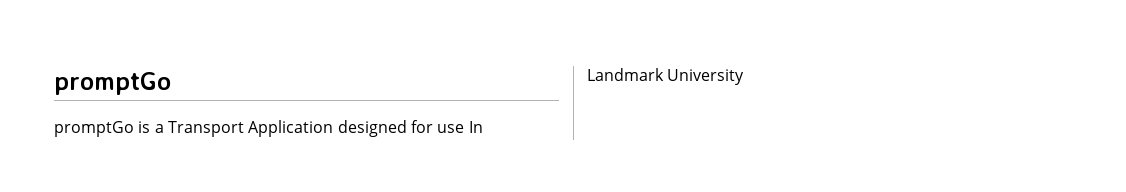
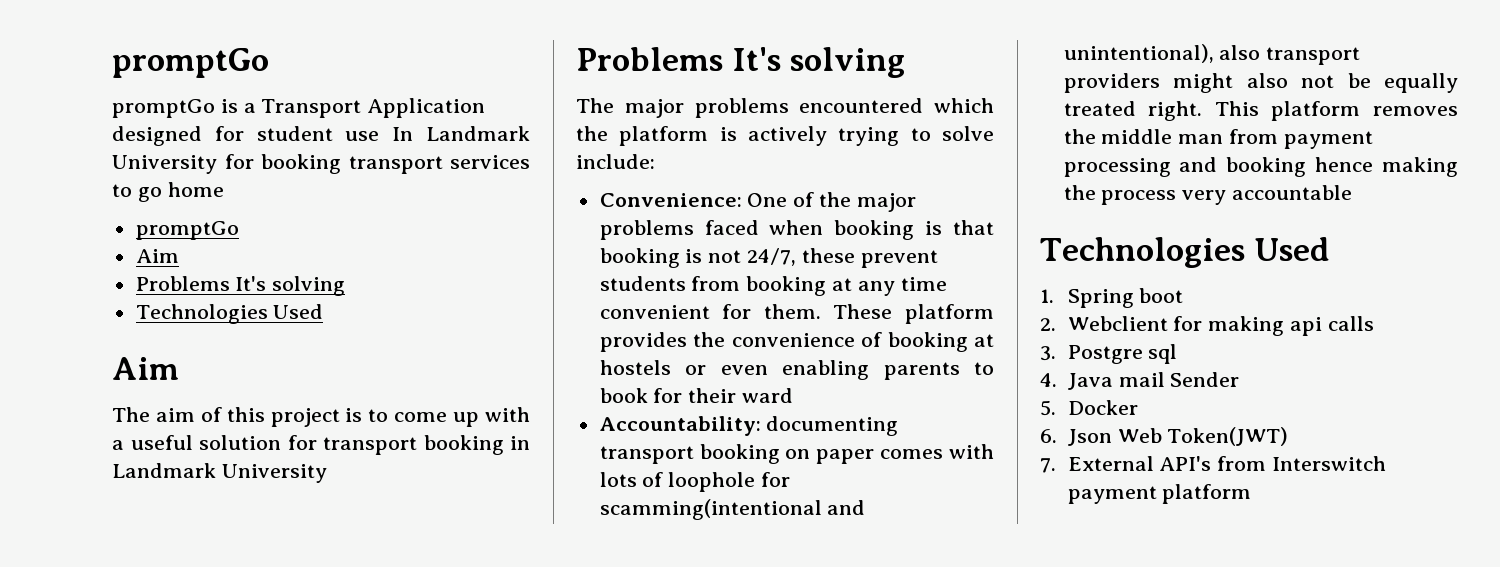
- promptGo is a Transport Application designed for use In Landmark University
+ promptGo is a Transport Application designed for student use In Landmark University for booking transport services to go home
+ promptGo
+ Aim
+ Problems It's solving
+ Technologies Used
+ Aim
+ The aim of this project is to come up with a useful solution for transport booking in Landmark University
+ Problems It's solving
+ The major problems encountered which the platform is actively trying to solve include:
+ Convenience: One of the major problems faced when booking is that booking is not 24/7, these prevent students from booking at any time convenient for them. These platform provides the convenience of booking at hostels or even enabling parents to book for their ward
+ Accountability: documenting transport booking on paper comes with lots of loophole for scamming(intentional and unintentional), also transport providers might also not be equally treated right. This platform removes the middle man from payment processing and booking hence making the process very accountable
+ Technologies Used
+ 1. Spring boot
+ 2. Webclient for making api calls
+ 3. Postgre sql
+ 4. Java mail Sender
+ 5. Docker
+ 6. Json Web Token(JWT)
+ 7. External API's from Interswitch payment platform

